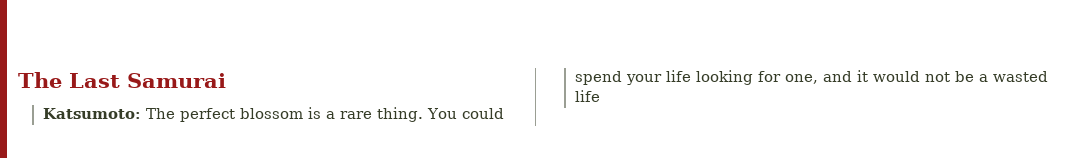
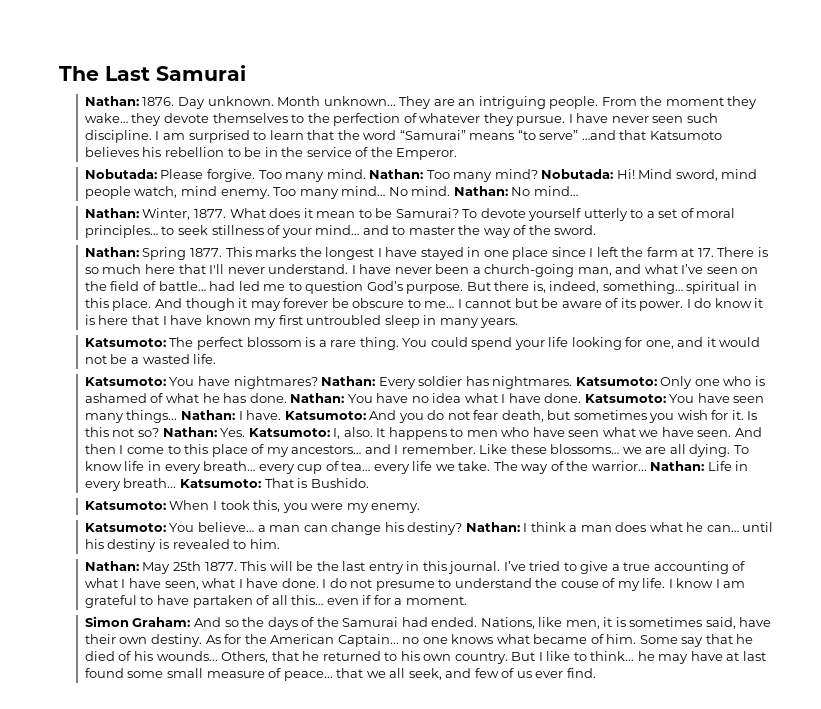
+ Nathan: 1876. Day unknown. Month unknown... They are an intriguing people. From the moment they wake… they devote themselves to the perfection of whatever they pursue. I have never seen such discipline. I am surprised to learn that the word “Samurai” means “to serve” …and that Katsumoto believes his rebellion to be in the service of the Emperor.
+ Nobutada: Please forgive. Too many mind. Nathan: Too many mind? Nobutada: Hi! Mind sword, mind people watch, mind enemy. Too many mind… No mind. Nathan: No mind…
+ Nathan: Winter, 1877. What does it mean to be Samurai? To devote yourself utterly to a set of moral principles… to seek stillness of your mind… and to master the way of the sword.
+ Nathan: Spring 1877. This marks the longest I have stayed in one place since I left the farm at 17. There is so much here that I'll never understand. I have never been a church-going man, and what I’ve seen on the field of battle… had led me to question God’s purpose. But there is, indeed, something… spiritual in this place. And though it may forever be obscure to me… I cannot but be aware of its power. I do know it is here that I have known my first untroubled sleep in many years.
- You could spend your life looking for one, and it would not be a wasted life
+ You could spend your life looking for one, and it would not be a wasted life.
+ Katsumoto: You have nightmares? Nathan: Every soldier has nightmares. Katsumoto: Only one who is ashamed of what he has done. Nathan: You have no idea what I have done. Katsumoto: You have seen many things... Nathan: I have. Katsumoto: And you do not fear death, but sometimes you wish for it. Is this not so? Nathan: Yes. Katsumoto: I, also. It happens to men who have seen what we have seen. And then I come to this place of my ancestors… and I remember. Like these blossoms… we are all dying. To know life in every breath… every cup of tea… every life we take. The way of the warrior... Nathan: Life in every breath... Katsumoto: That is Bushido.
+ Katsumoto: When I took this, you were my enemy.
+ Katsumoto: You believe… a man can change his destiny? Nathan: I think a man does what he can… until his destiny is revealed to him.
+ Nathan: May 25th 1877. This will be the last entry in this journal. I’ve tried to give a true accounting of what I have seen, what I have done. I do not presume to understand the couse of my life. I know I am grateful to have partaken of all this… even if for a moment.
+ Simon Graham: And so the days of the Samurai had ended. Nations, like men, it is sometimes said, have their own destiny. As for the American Captain... no one knows what became of him. Some say that he died of his wounds... Others, that he returned to his own country. But I like to think... he may have at last found some small measure of peace... that we all seek, and few of us ever find.

